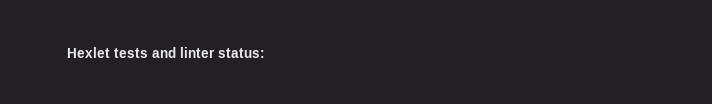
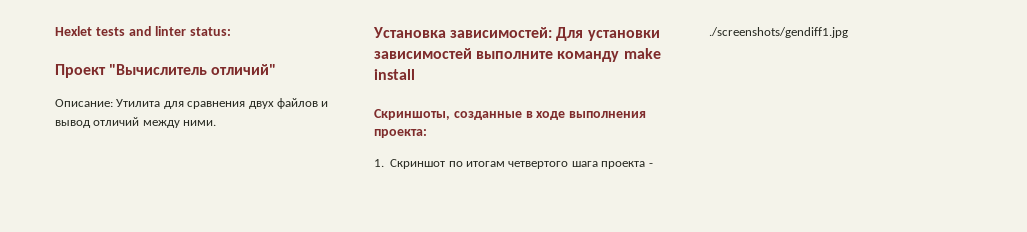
+ Проект "Вычислитель отличий"
+ Описание: Утилита для сравнения двух файлов и вывод отличий между ними.
+ Установка зависимостей: Для установки зависимостей выполните команду make install
+ Скриншоты, созданные в ходе выполнения проекта:
+ 1. Скриншот по итогам четвертого шага проекта - ./screenshots/gendiff1.jpg

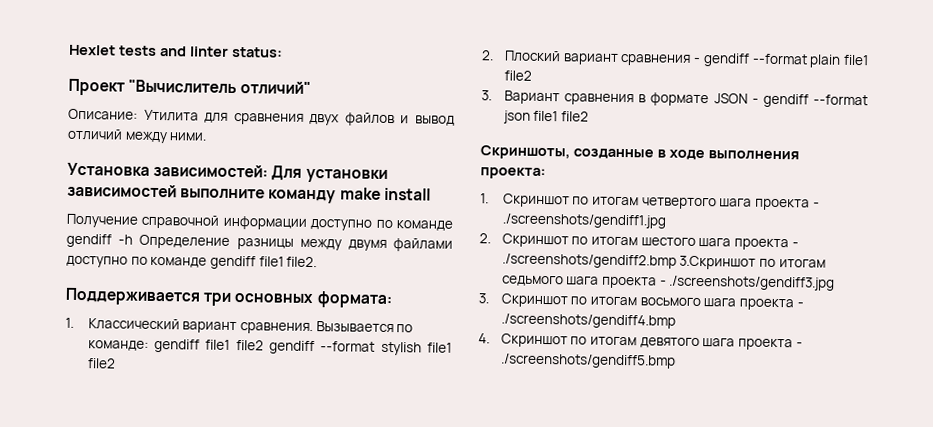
+ Получение справочной информации доступно по команде gendiff -h Определение разницы между двумя файлами доступно по команде gendiff file1 file2.
+ Поддерживается три основных формата:
+ 1. Классический вариант сравнения. Вызывается по команде: gendiff file1 file2 gendiff --format stylish file1 file2
+ 2. Плоский вариант сравнения - gendiff --format plain file1 file2
+ 3. Вариант сравнения в формате JSON - gendiff --format json file1 file2
+ 2. Скриншот по итогам шестого шага проекта - ./screenshots/gendiff2.bmp 3.Скриншот по итогам седьмого шага проекта - ./screenshots/gendiff3.jpg
+ 3. Скриншот по итогам восьмого шага проекта - ./screenshots/gendiff4.bmp
+ 4. Скриншот по итогам девятого шага проекта - ./screenshots/gendiff5.bmp

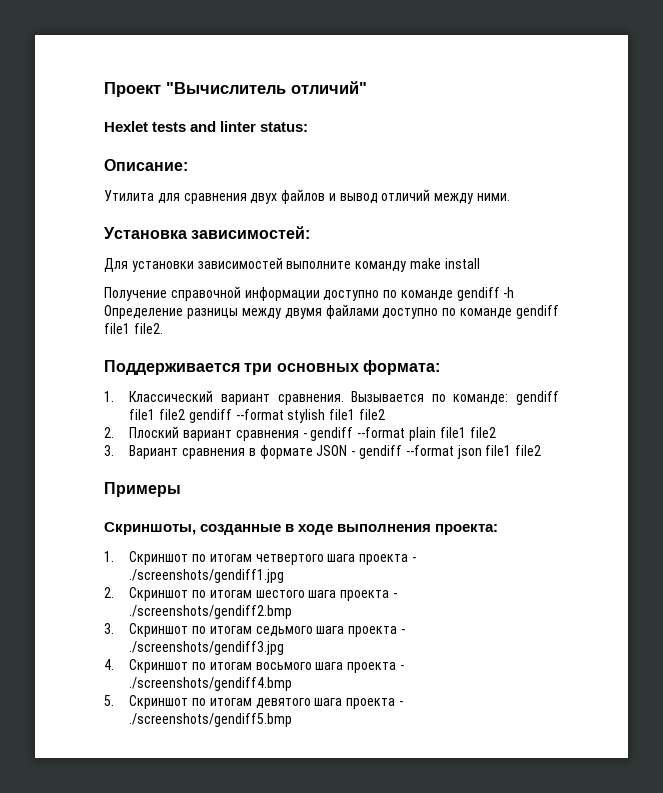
+ Проект "Вычислитель отличий"
- Проект "Вычислитель отличий"
- Описание: Утилита для сравнения двух файлов и вывод отличий между ними.
+ Описание:
+ Утилита для сравнения двух файлов и вывод отличий между ними.
- Установка зависимостей: Для установки зависимостей выполните команду make install
+ Установка зависимостей:
+ Для установки зависимостей выполните команду make install
+ Примеры
- 2. Скриншот по итогам шестого шага проекта - ./screenshots/gendiff2.bmp 3.Скриншот по итогам седьмого шага проекта - ./screenshots/gendiff3.jpg
+ 2. Скриншот по итогам шестого шага проекта - ./screenshots/gendiff2.bmp
+ 3. Скриншот по итогам седьмого шага проекта - ./screenshots/gendiff3.jpg
- 3. Скриншот по итогам восьмого шага проекта - ./screenshots/gendiff4.bmp
+ 4. Скриншот по итогам восьмого шага проекта - ./screenshots/gendiff4.bmp
- 4. Скриншот по итогам девятого шага проекта - ./screenshots/gendiff5.bmp
+ 5. Скриншот по итогам девятого шага проекта - ./screenshots/gendiff5.bmp

